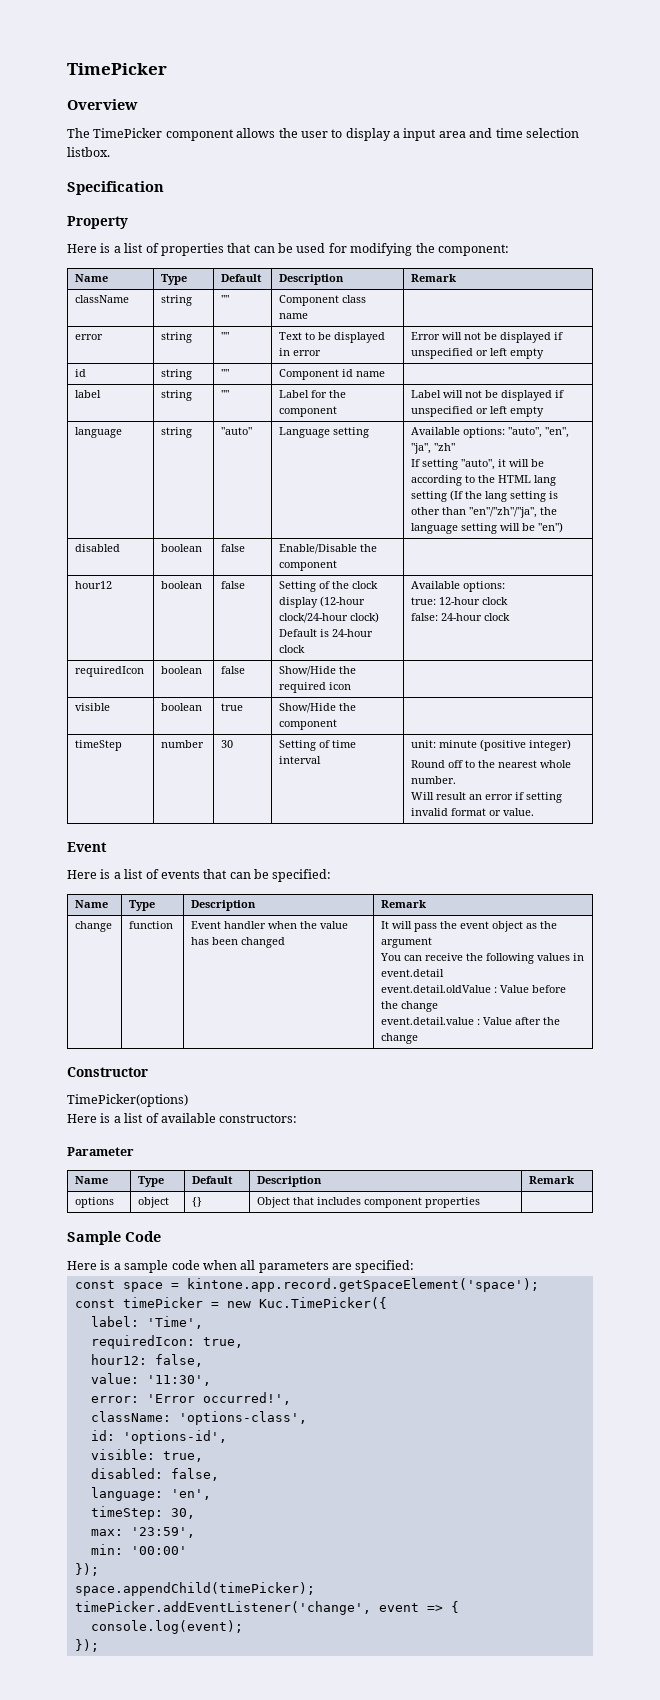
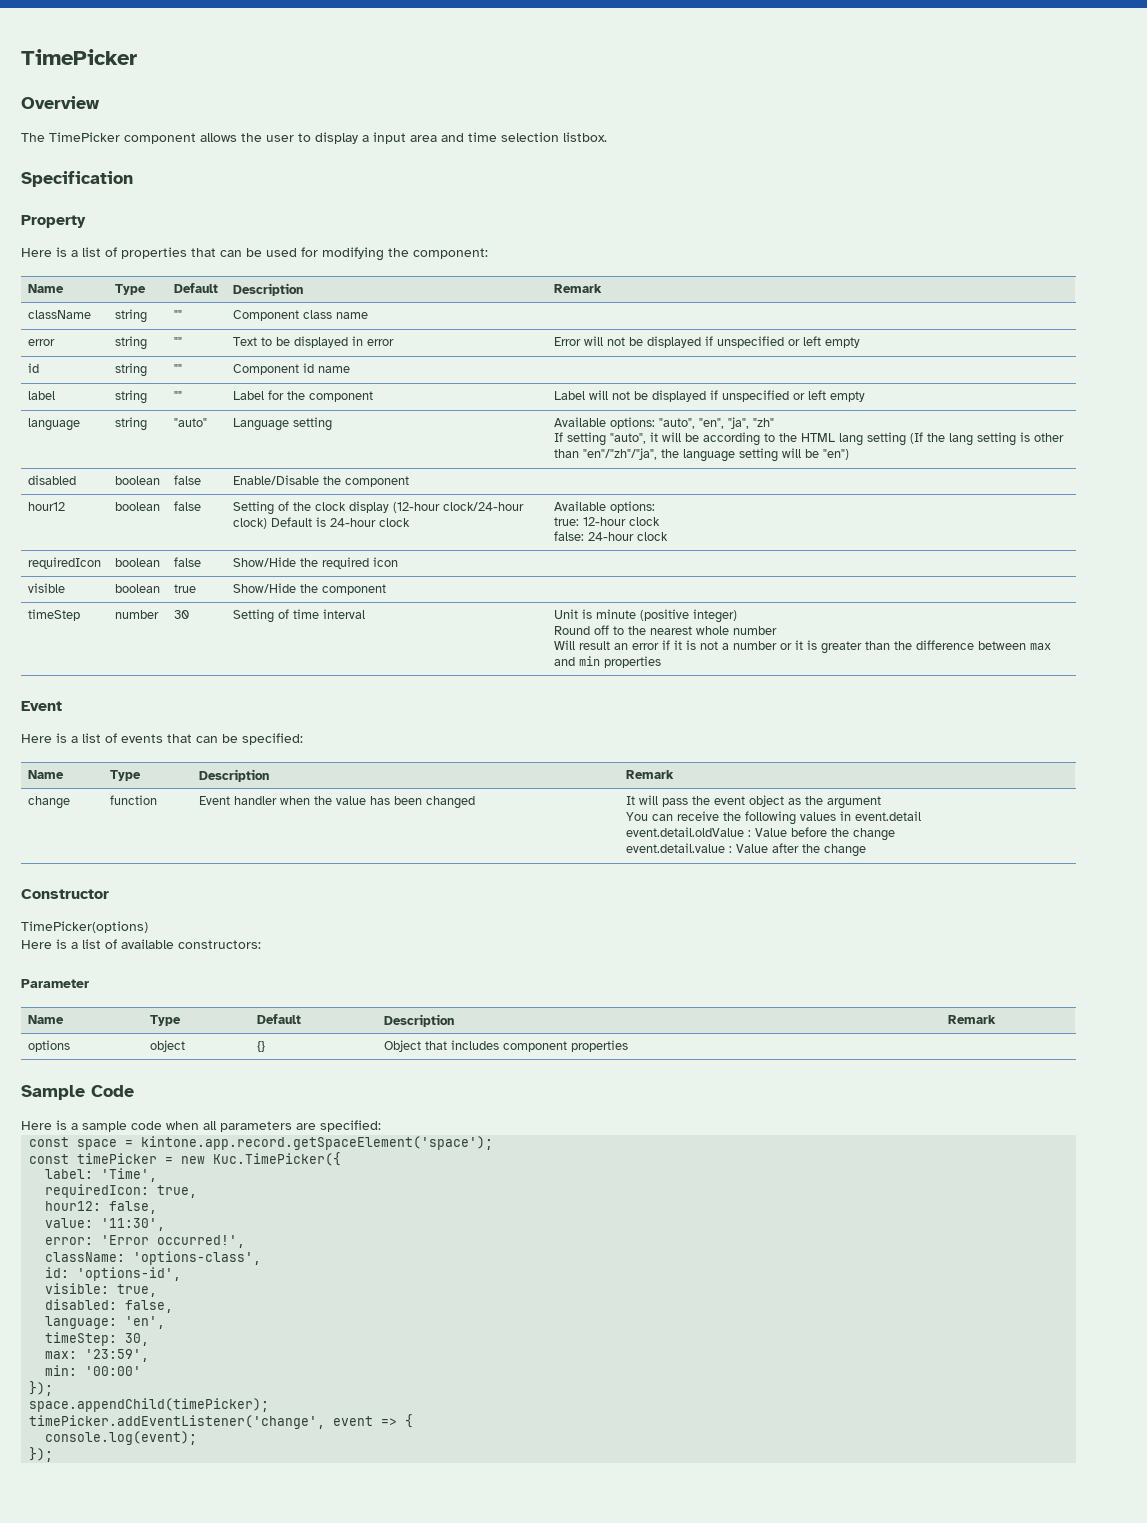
- unit: minute (positive integer)
+ Unit is minute (positive integer)
- Round off to the nearest whole number.
+ Round off to the nearest whole number
- Will result an error if setting invalid format or value.
+ Will result an error if it is not a number or it is greater than the difference between max and min properties

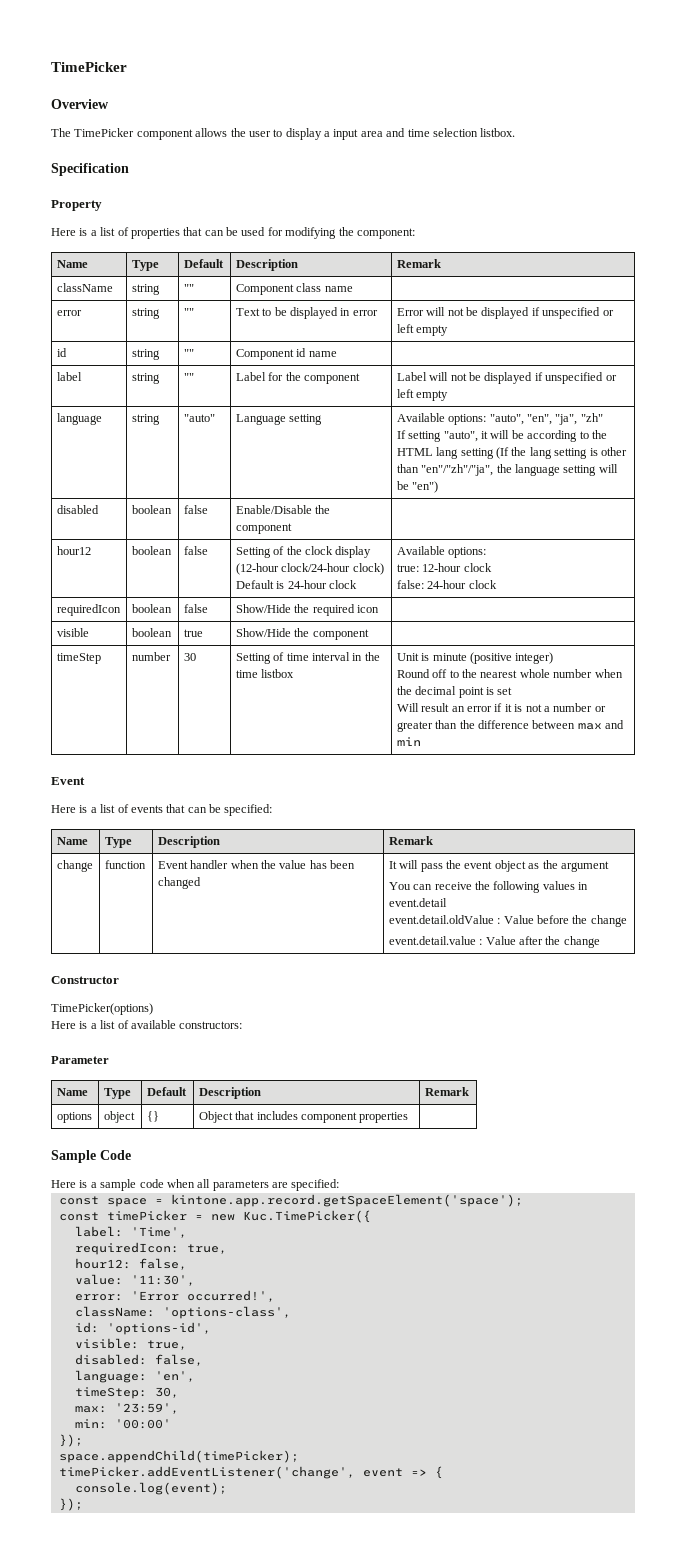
- Setting of time interval
+ Setting of time interval in the time listbox
- Round off to the nearest whole number
+ Round off to the nearest whole number when the decimal point is set
- Will result an error if it is not a number or it is greater than the difference between max and min properties
+ Will result an error if it is not a number or greater than the difference between max and min

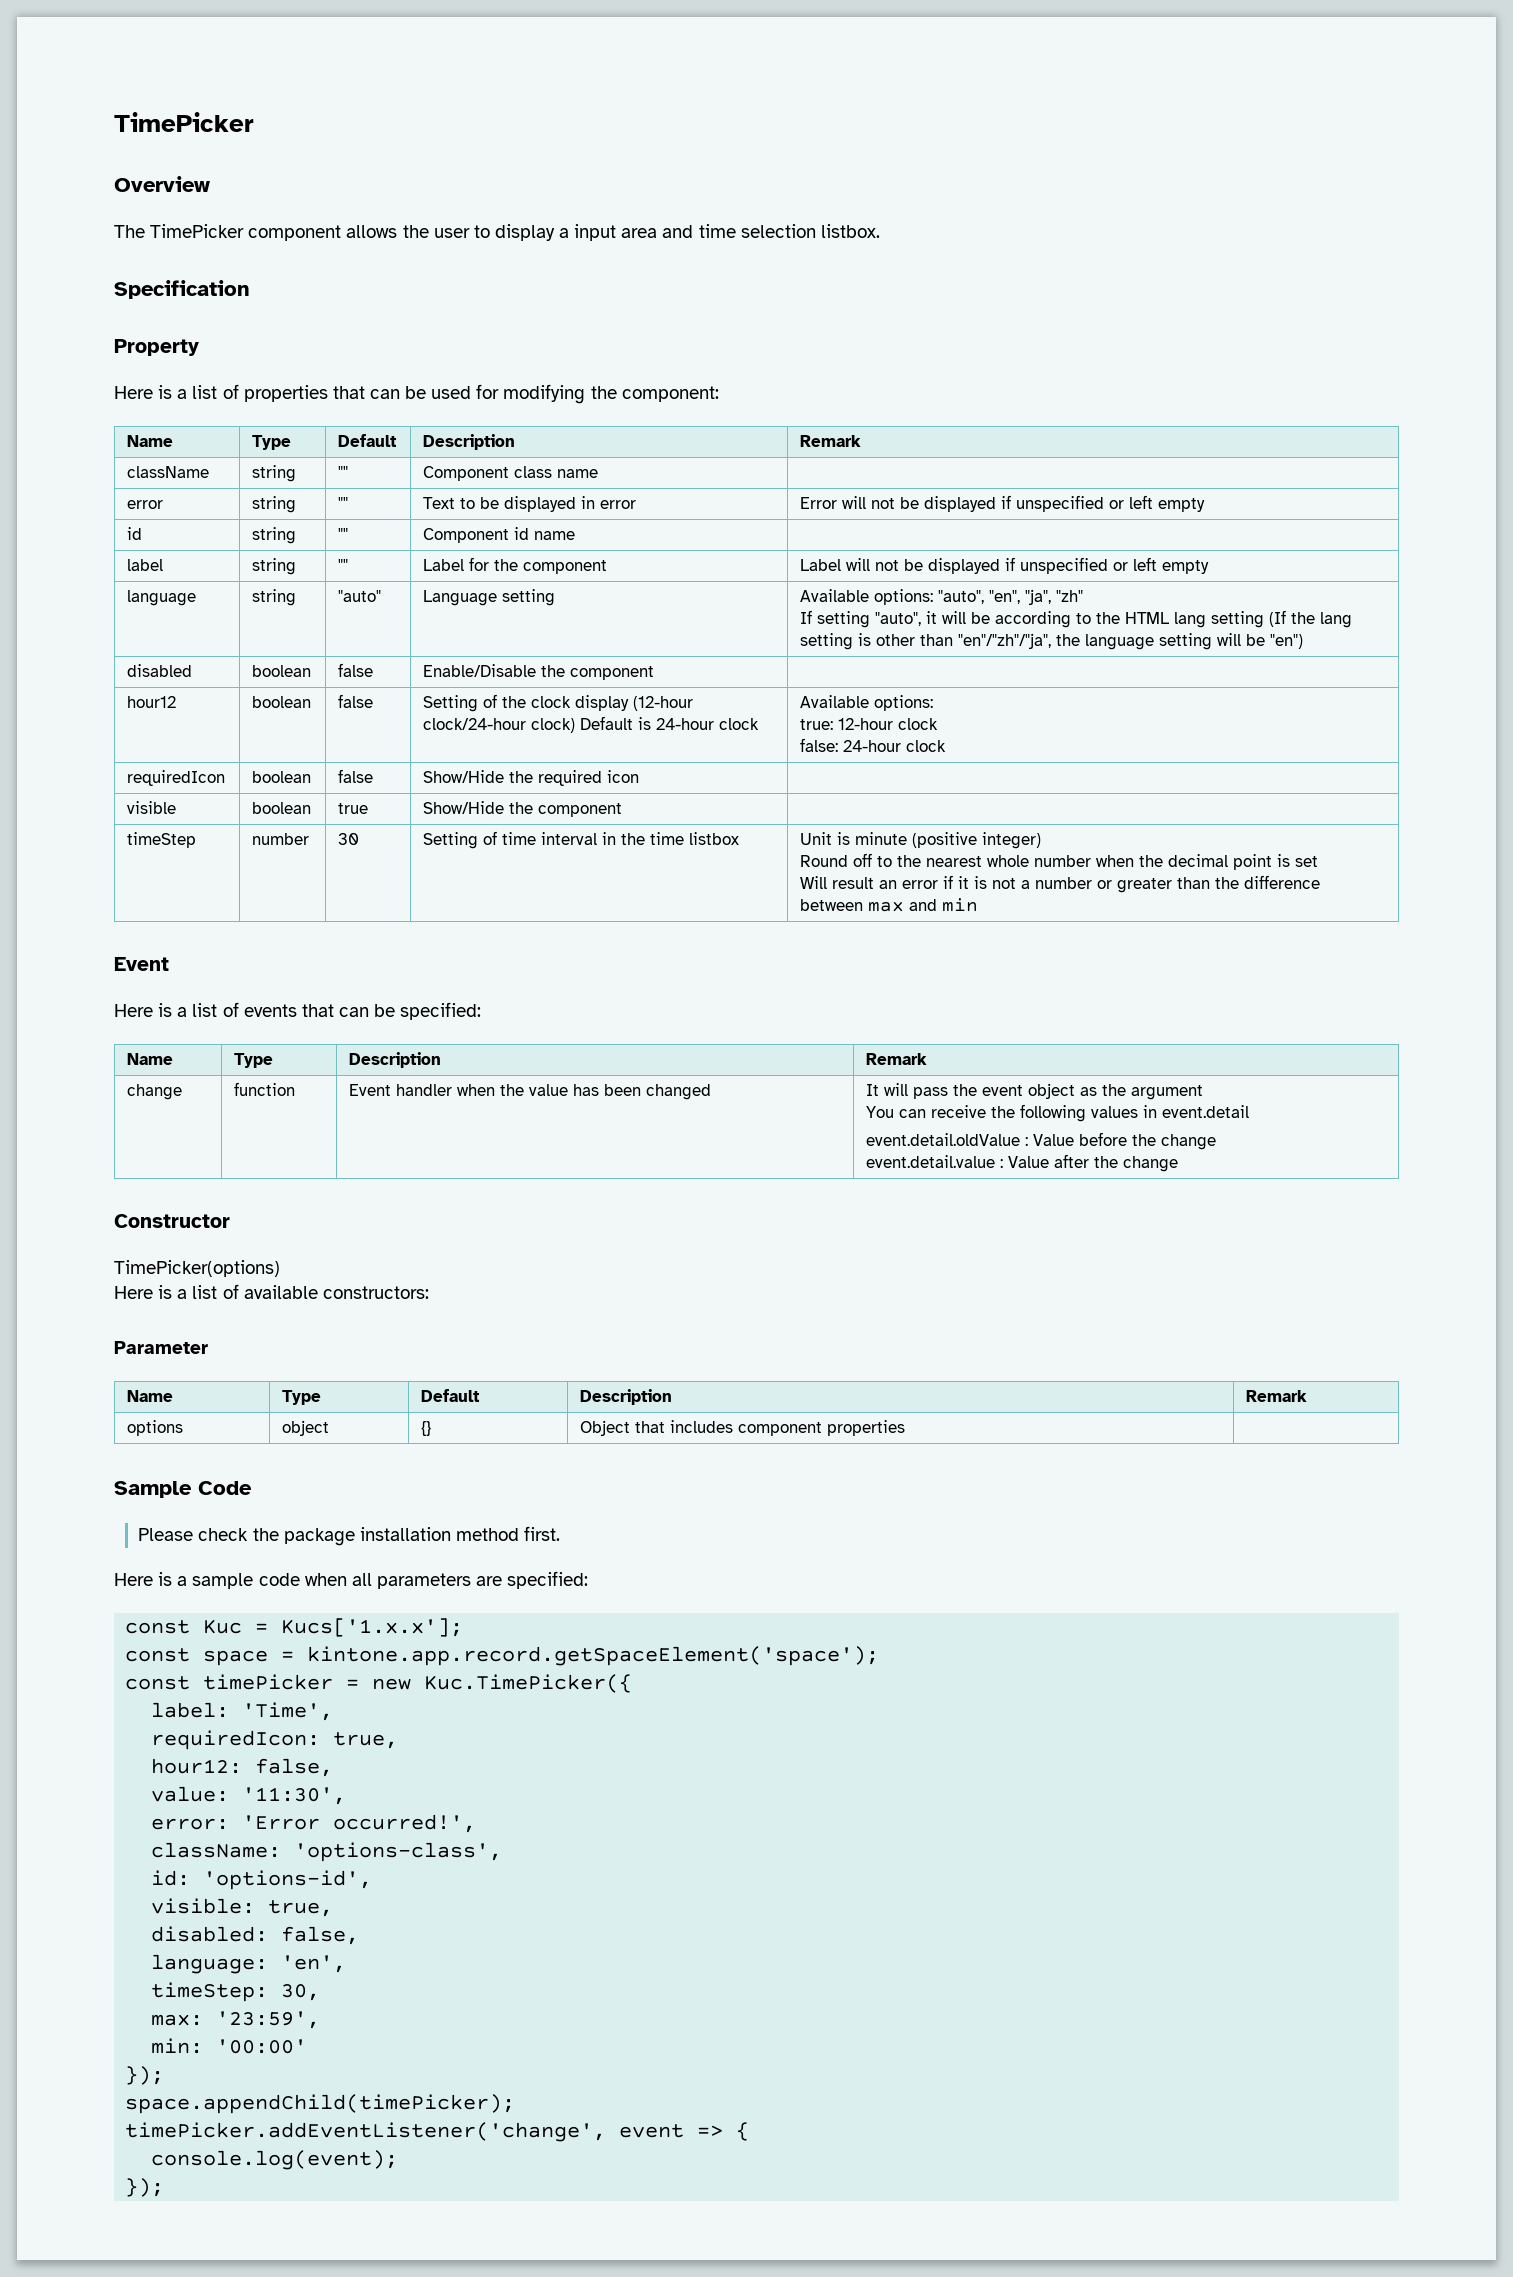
+ Please check the package installation method first.
+ const Kuc = Kucs['1.x.x'];

